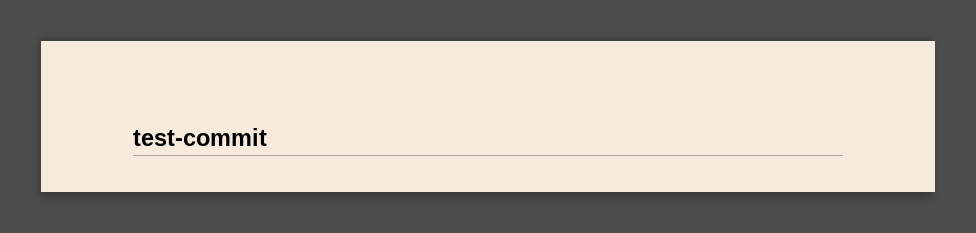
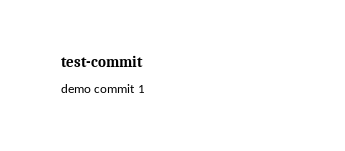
+ demo commit 1

